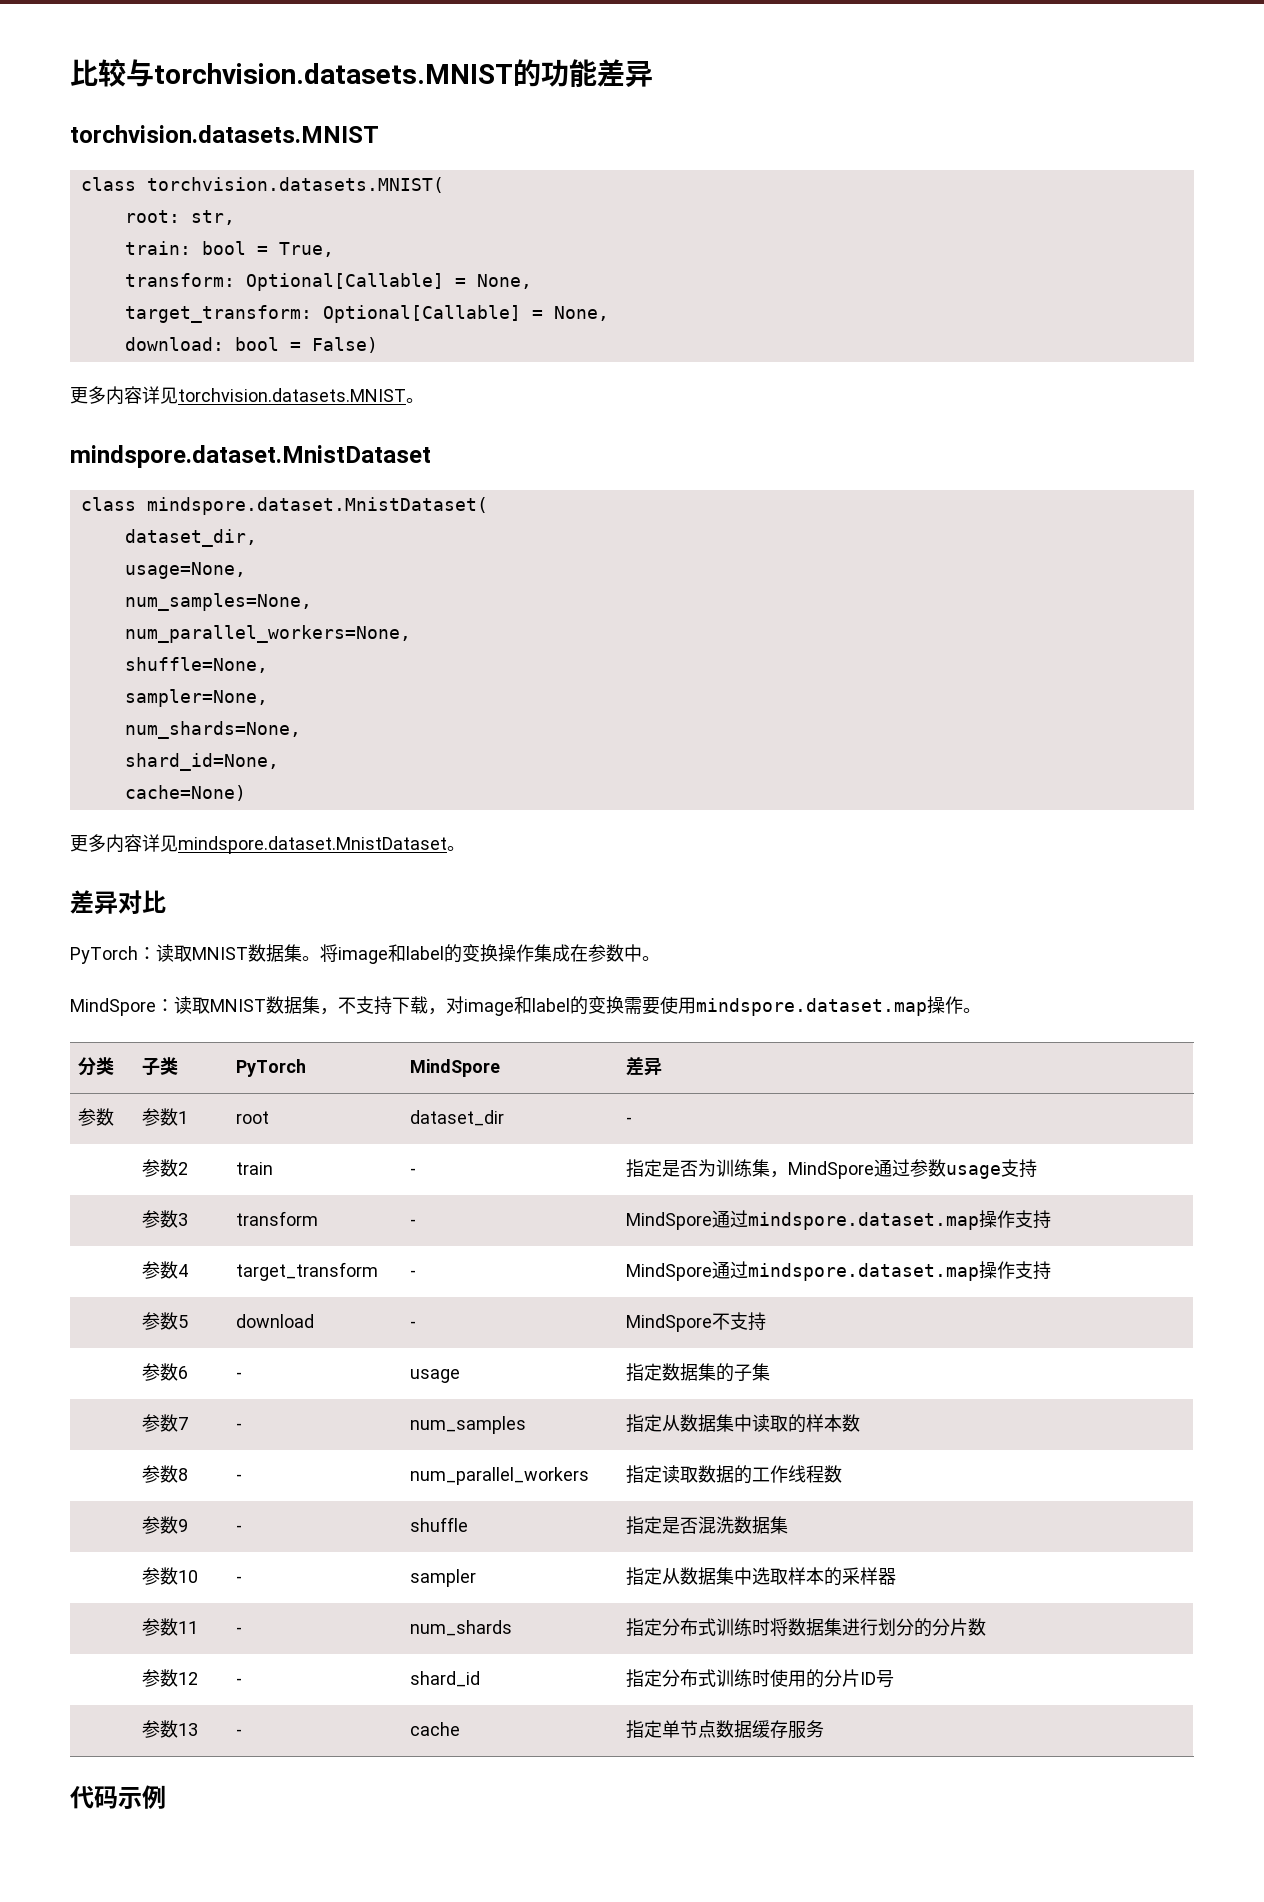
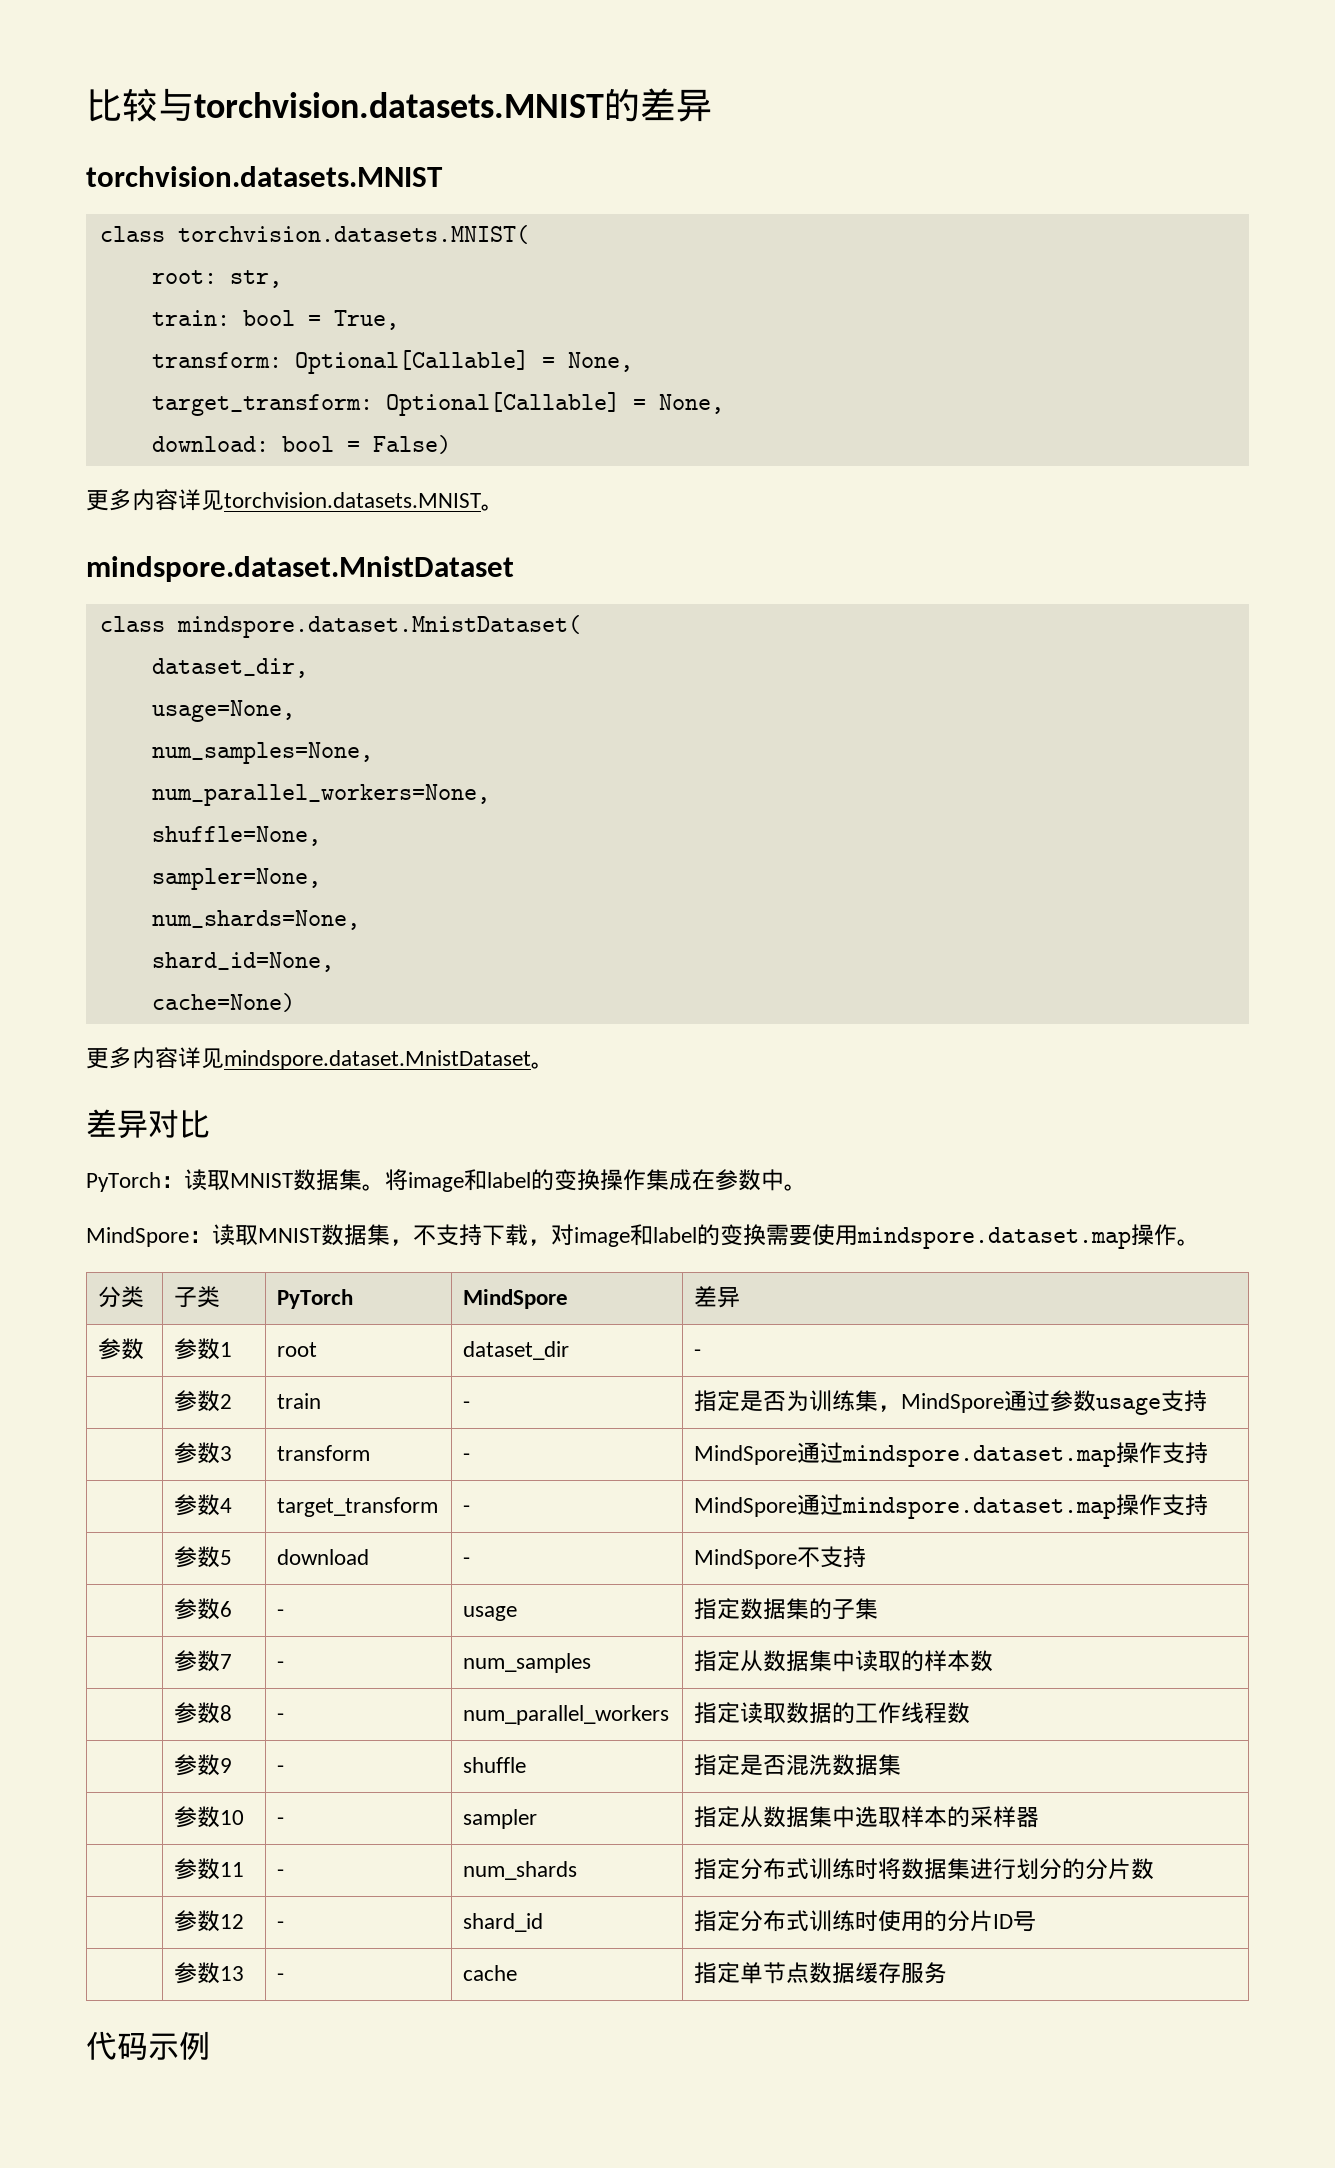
- 比较与torchvision.datasets.MNIST的功能差异
+ 比较与torchvision.datasets.MNIST的差异

